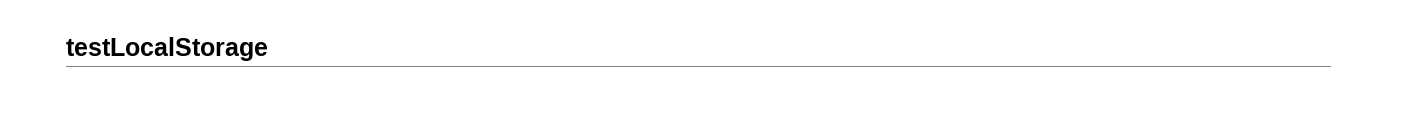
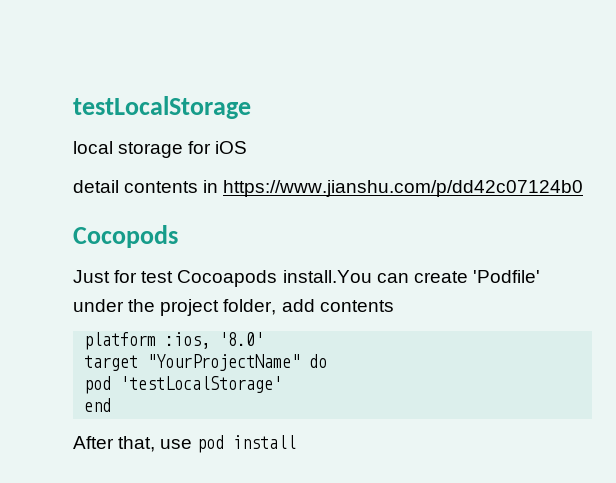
+ local storage for iOS
+ detail contents in https://www.jianshu.com/p/dd42c07124b0
+ Cocopods
+ Just for test Cocoapods install.You can create 'Podfile' under the project folder, add contents
+ platform :ios, '8.0'
+ target "YourProjectName" do
+ pod 'testLocalStorage'
+ end
+ After that, use pod install

